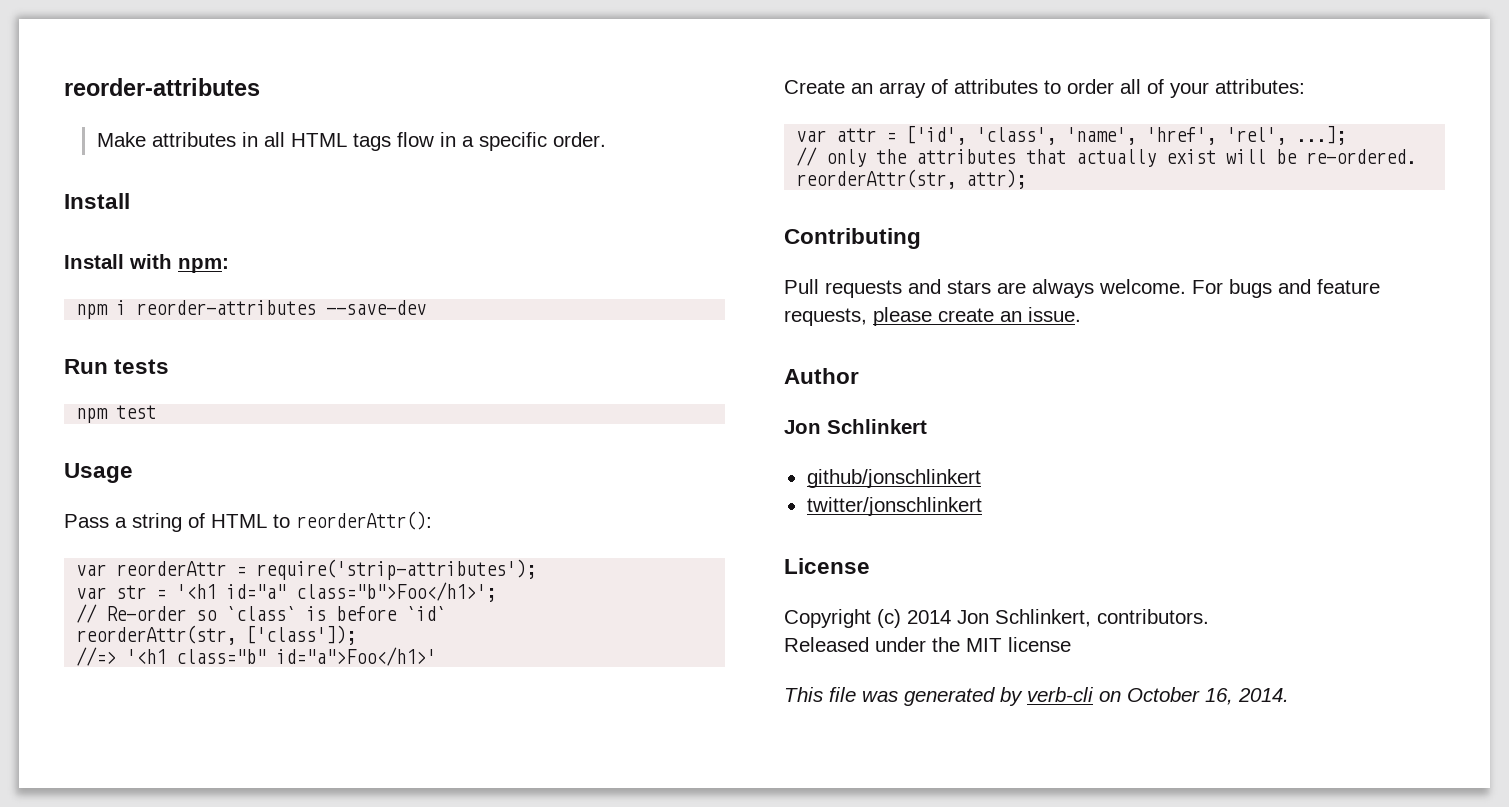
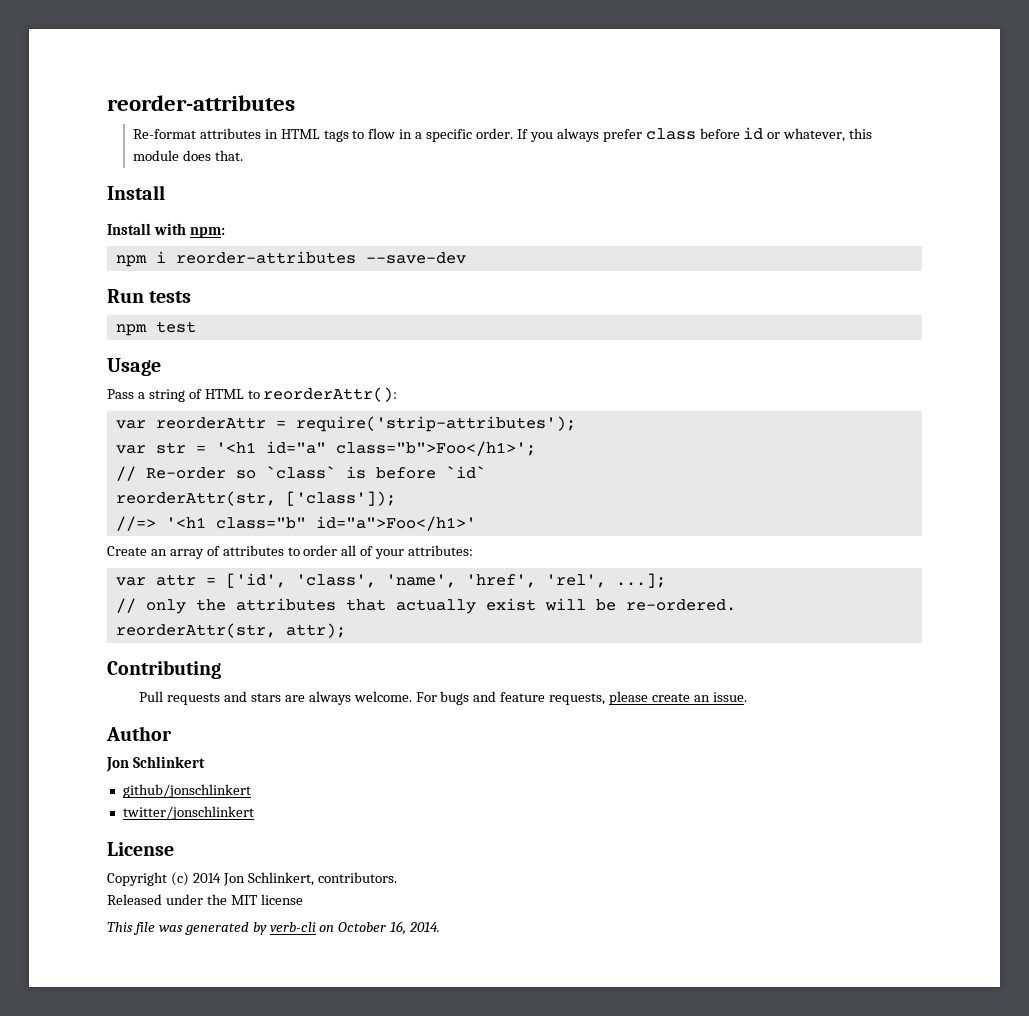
- Make attributes in all HTML tags flow in a specific order.
+ Re-format attributes in HTML tags to flow in a specific order. If you always prefer class before id or whatever, this module does that.

